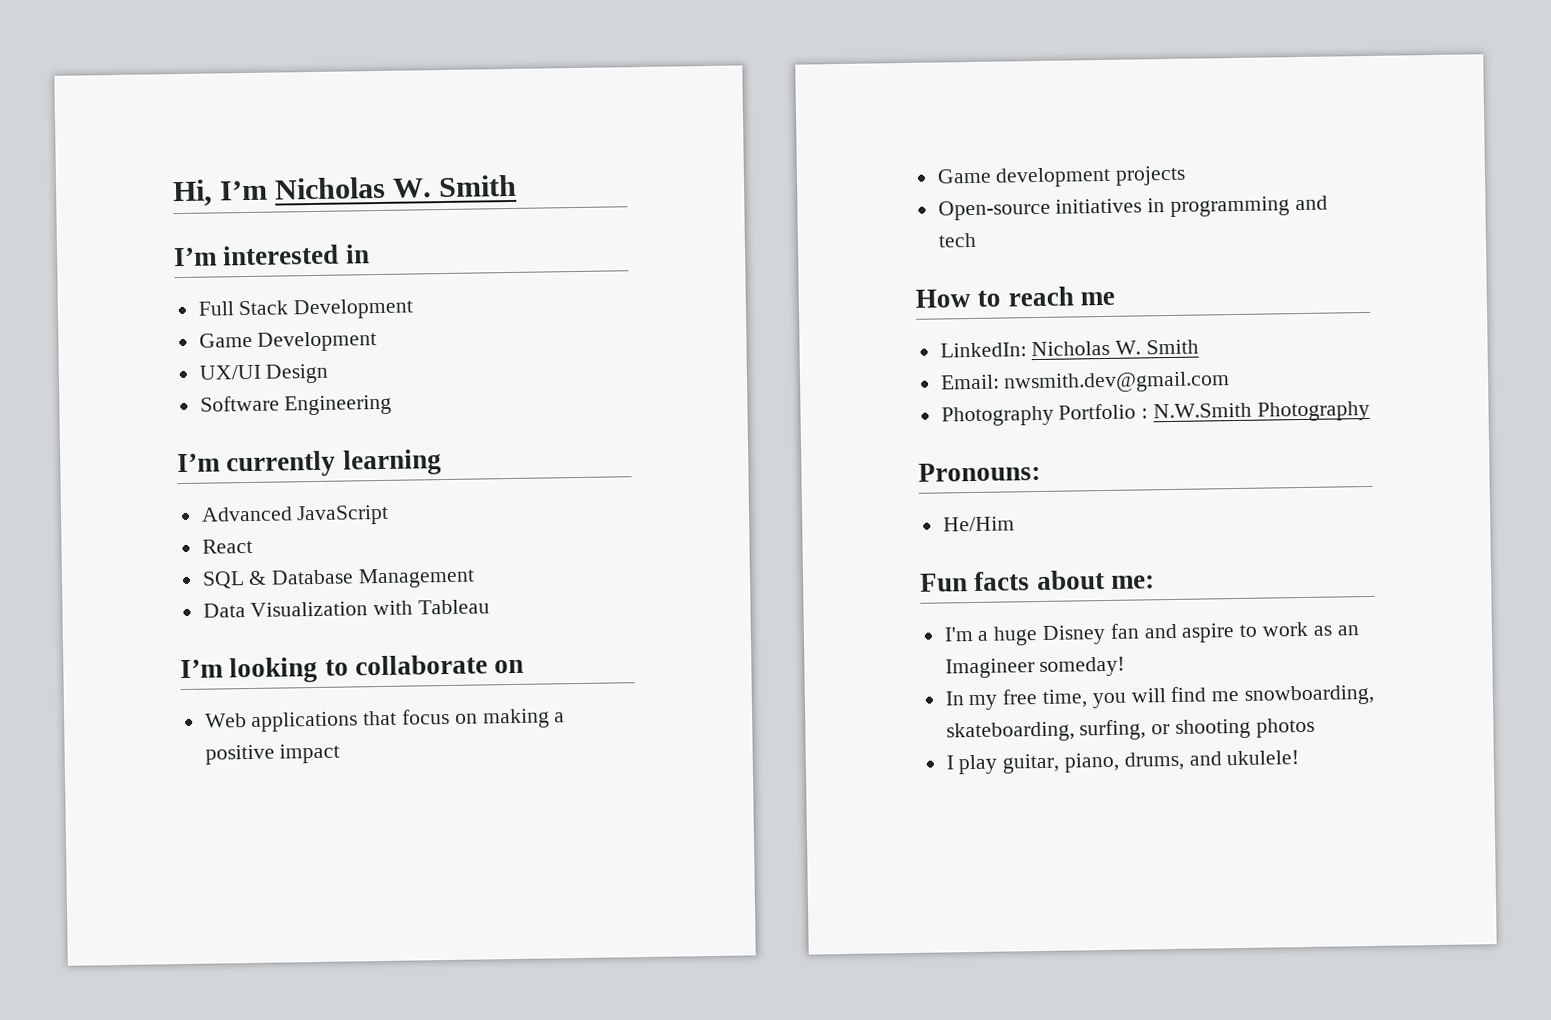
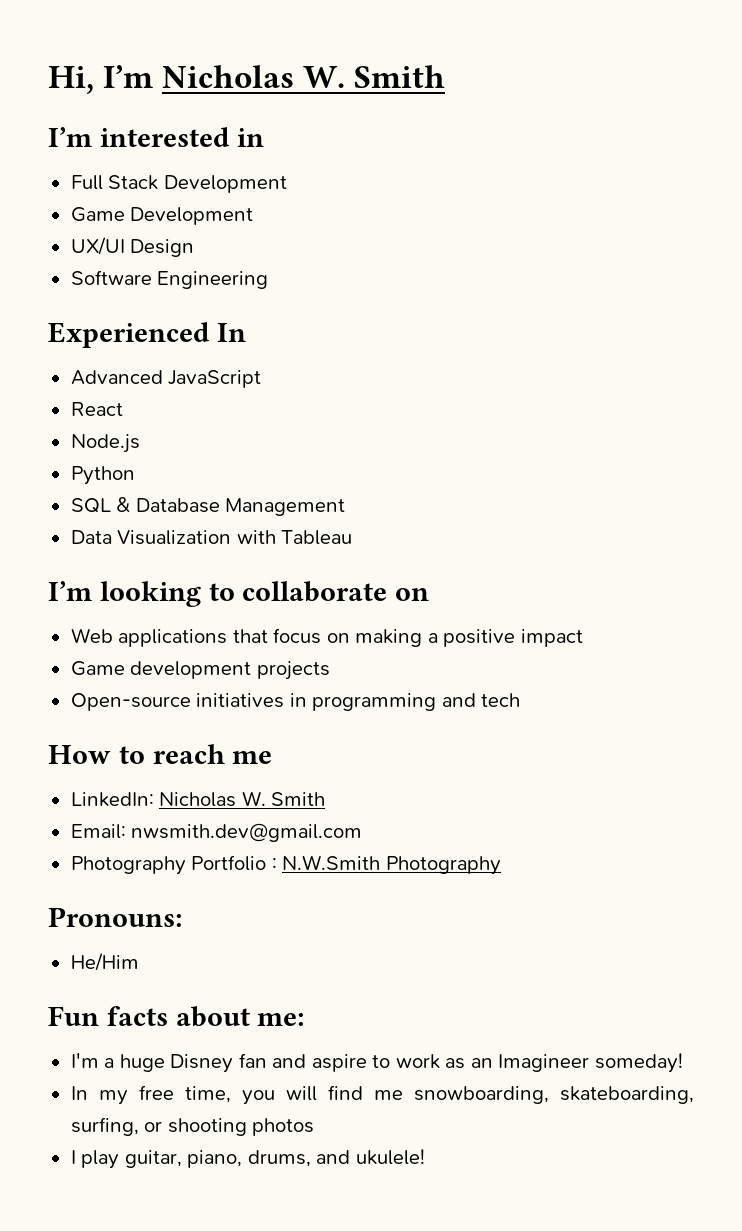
- I’m currently learning
+ Experienced In
+ Node.js
+ Python

